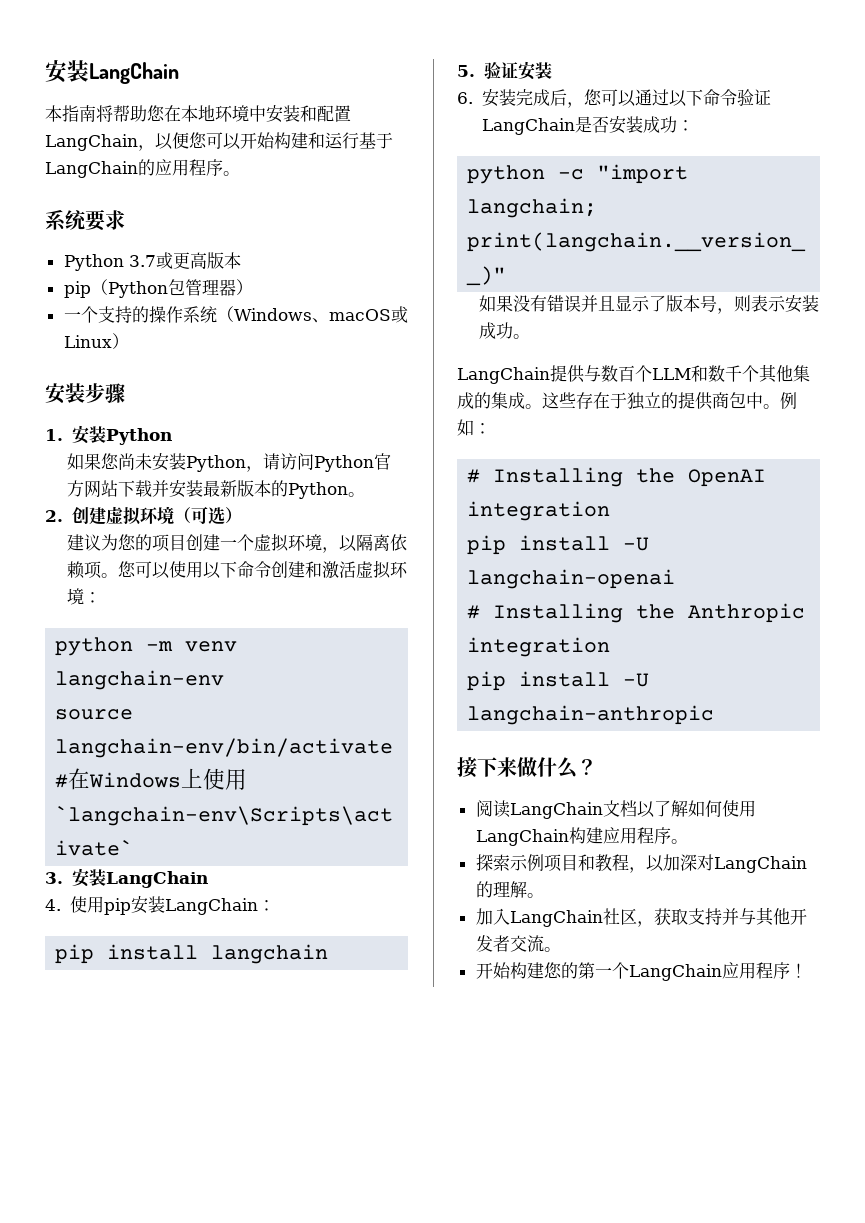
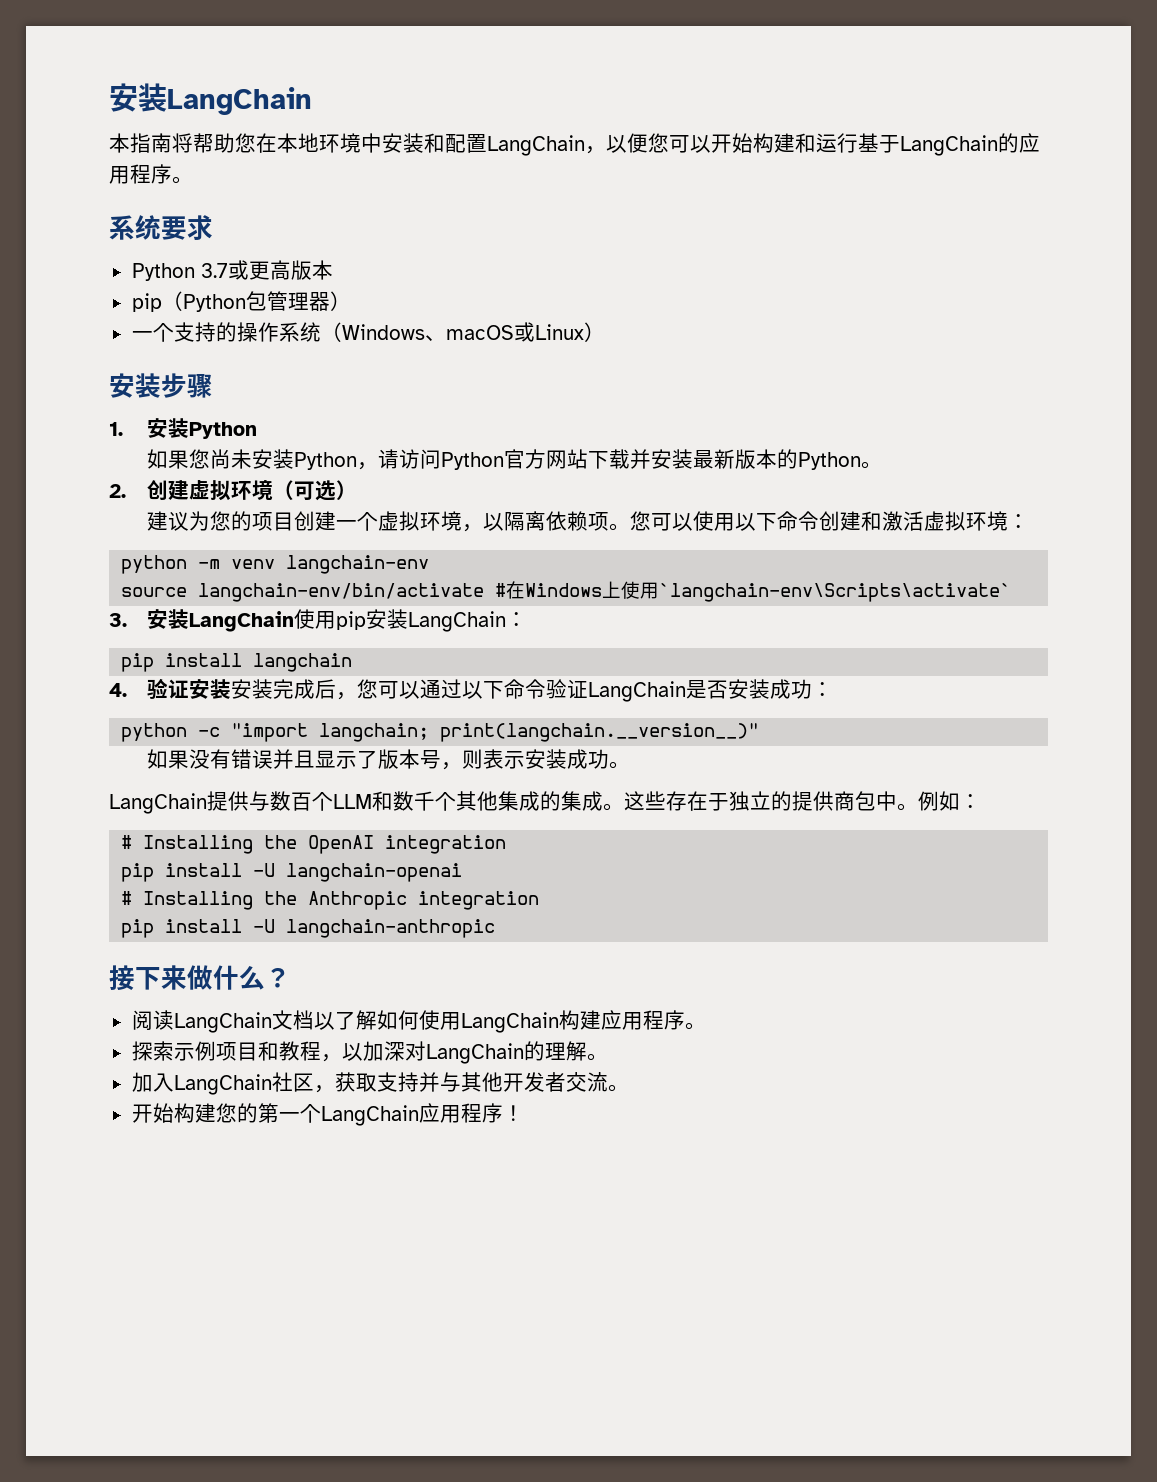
- 3.安装LangChain
- 4.使用pip安装LangChain：
+ 3.安装LangChain使用pip安装LangChain：
- 5.验证安装
- 6.安装完成后，您可以通过以下命令验证LangChain是否安装成功：
+ 4.验证安装安装完成后，您可以通过以下命令验证LangChain是否安装成功：

